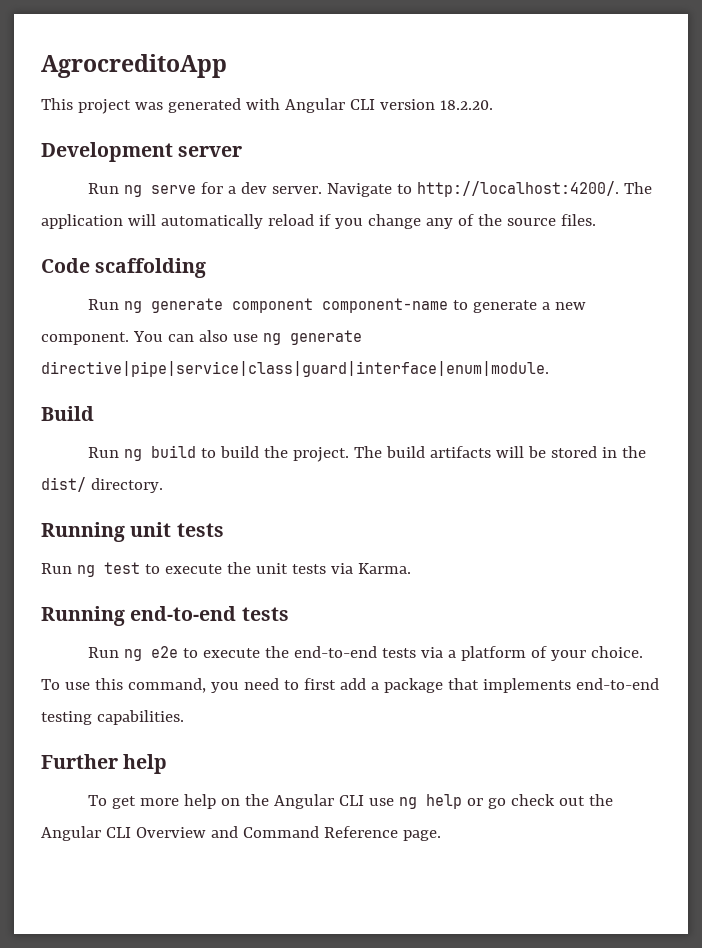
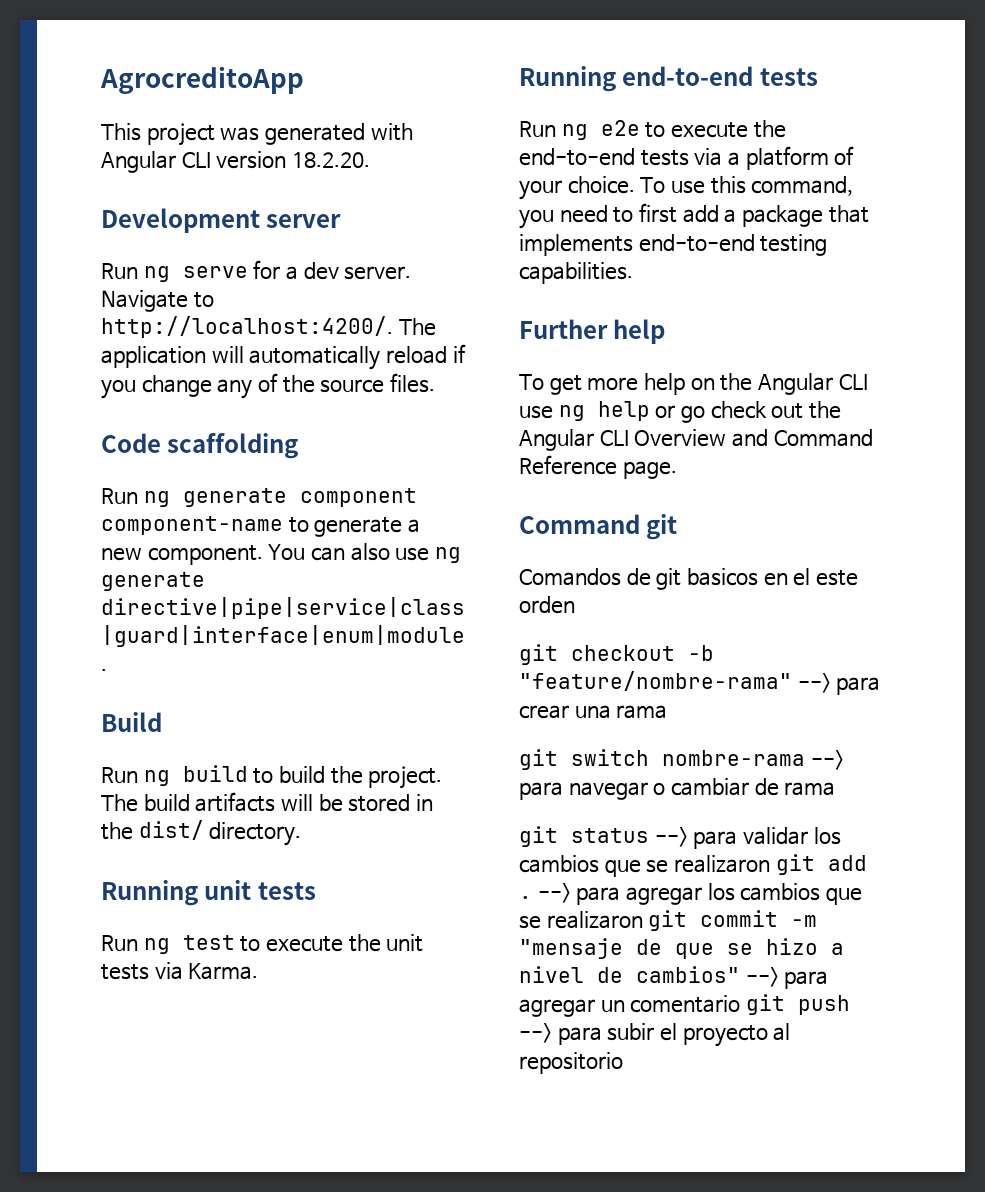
+ Command git
+ Comandos de git basicos en el este orden
+ git checkout -b "feature/nombre-rama" --> para crear una rama
+ git switch nombre-rama --> para navegar o cambiar de rama
+ git status --> para validar los cambios que se realizaron git add . --> para agregar los cambios que se realizaron git commit -m "mensaje de que se hizo a nivel de cambios" --> para agregar un comentario git push --> para subir el proyecto al repositorio

